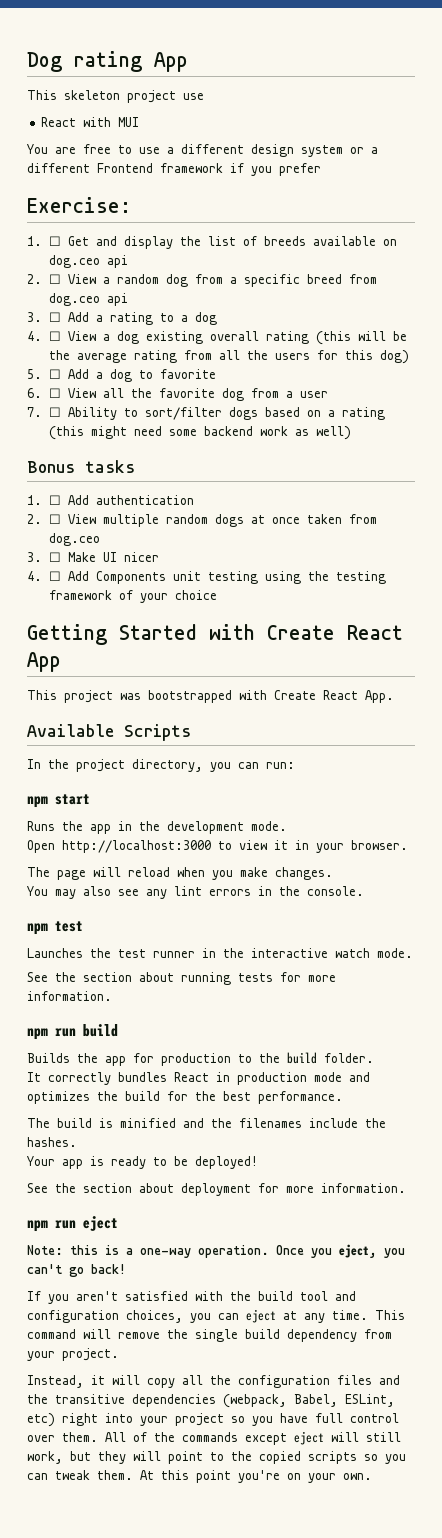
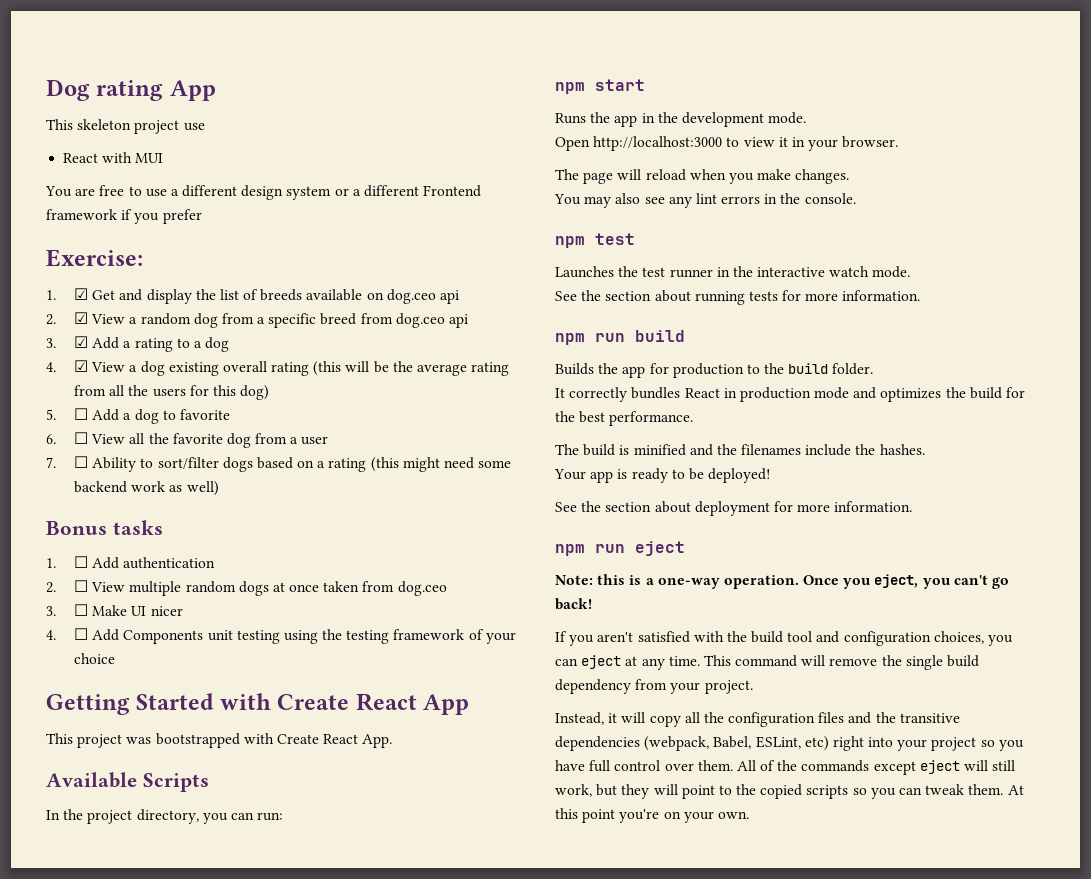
- 1. ☐ Get and display the list of breeds available on dog.ceo api
+ 1. ☑ Get and display the list of breeds available on dog.ceo api
- 2. ☐ View a random dog from a specific breed from dog.ceo api
+ 2. ☑ View a random dog from a specific breed from dog.ceo api
- 3. ☐ Add a rating to a dog
+ 3. ☑ Add a rating to a dog
- 4. ☐ View a dog existing overall rating (this will be the average rating from all the users for this dog)
+ 4. ☑ View a dog existing overall rating (this will be the average rating from all the users for this dog)

